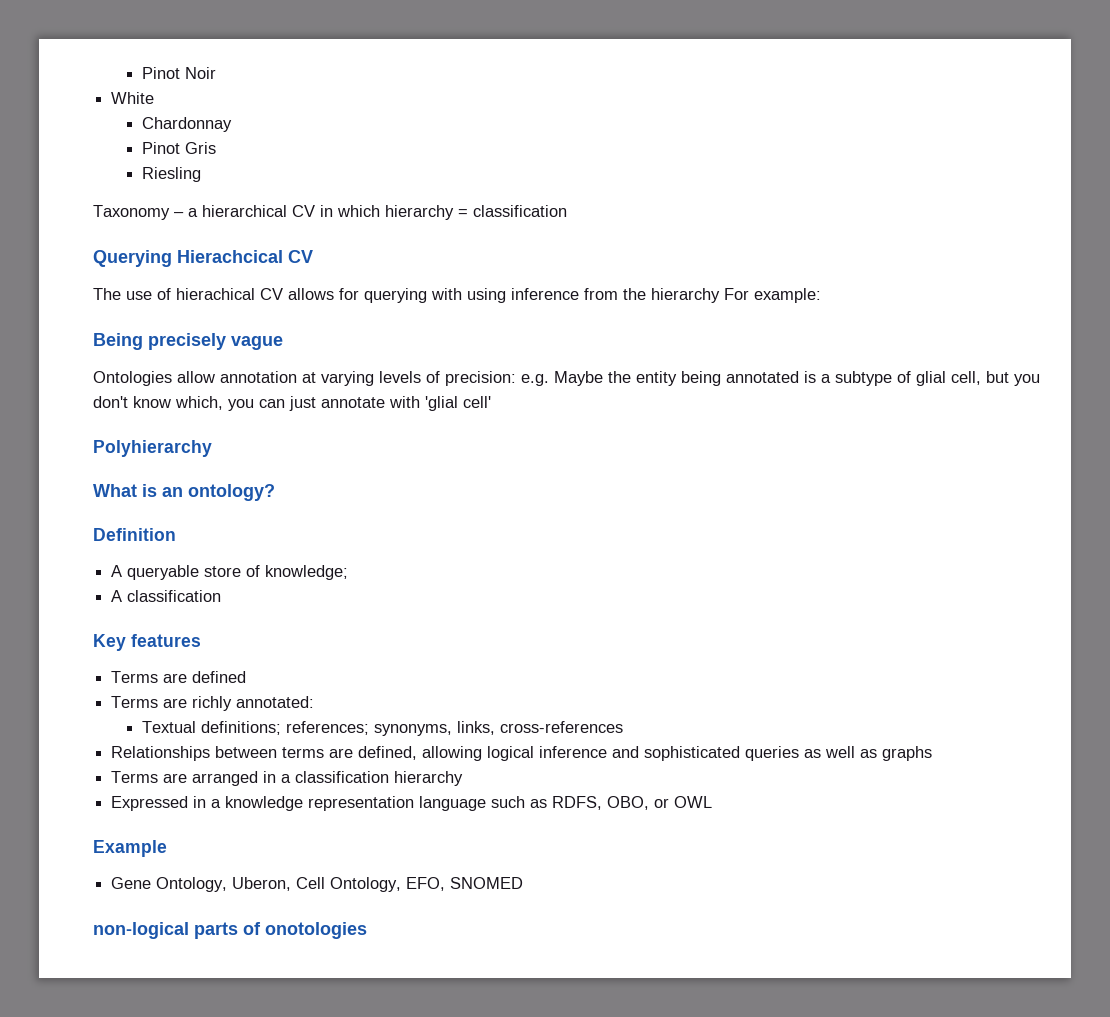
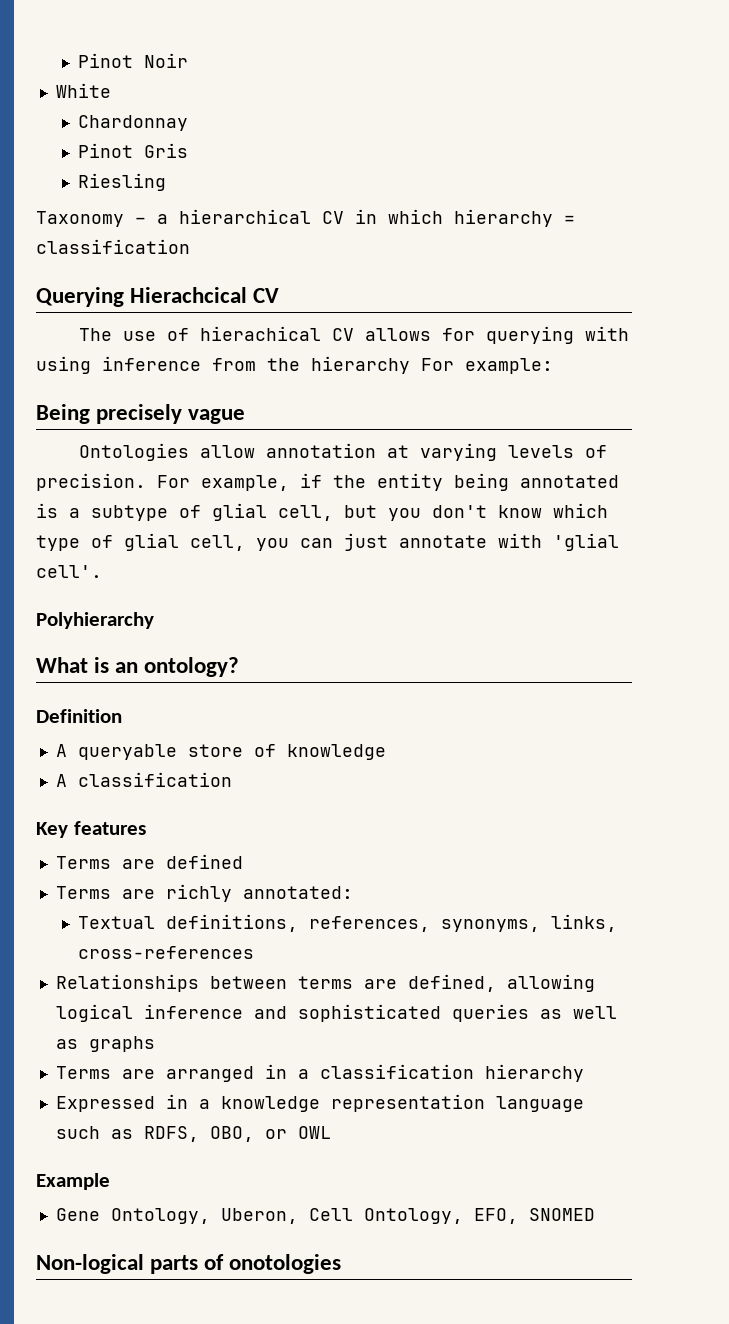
- Ontologies allow annotation at varying levels of precision: e.g. Maybe the entity being annotated is a subtype of glial cell, but you don't know which, you can just annotate with 'glial cell'
+ Ontologies allow annotation at varying levels of precision. For example, if the entity being annotated is a subtype of glial cell, but you don't know which type of glial cell, you can just annotate with 'glial cell'.
- A queryable store of knowledge;
+ A queryable store of knowledge
- Textual definitions; references; synonyms, links, cross-references
+ Textual definitions, references, synonyms, links, cross-references
- non-logical parts of onotologies
+ Non-logical parts of onotologies

